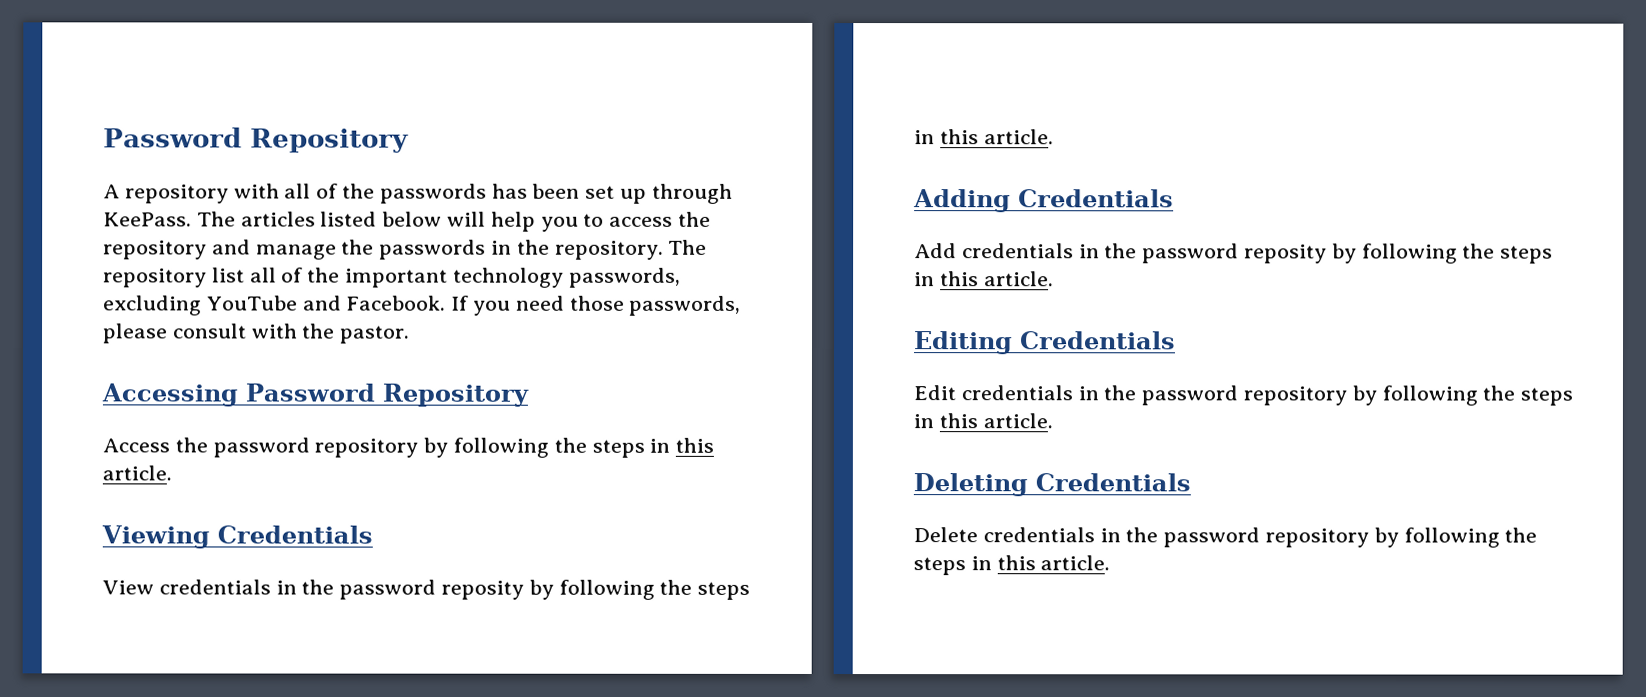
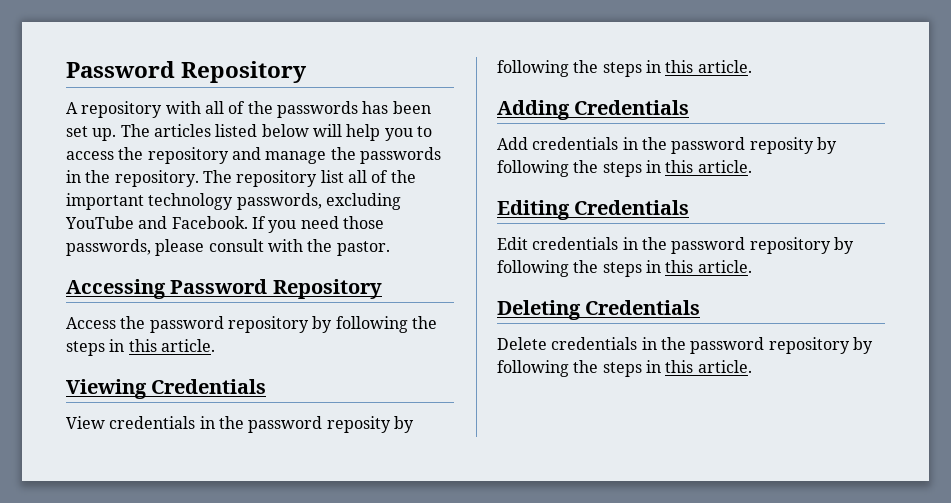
- A repository with all of the passwords has been set up through KeePass.
+ A repository with all of the passwords has been set up.

